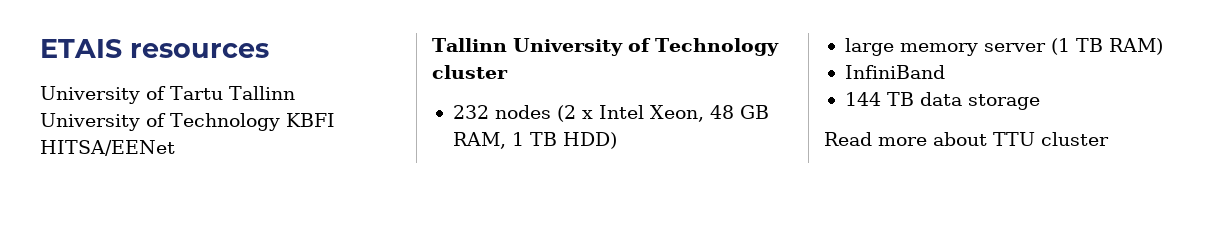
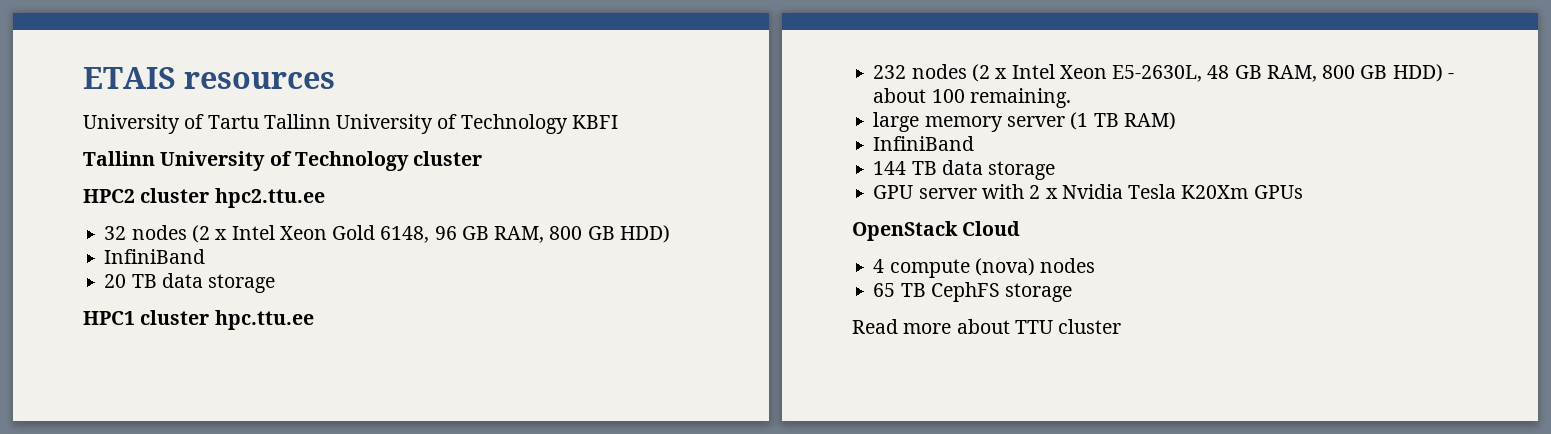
- University of Tartu Tallinn University of Technology KBFI HITSA/EENet
+ University of Tartu Tallinn University of Technology KBFI
+ HPC2 cluster hpc2.ttu.ee
+ 32 nodes (2 x Intel Xeon Gold 6148, 96 GB RAM, 800 GB HDD)
+ InfiniBand
+ 20 TB data storage
+ HPC1 cluster hpc.ttu.ee
- 232 nodes (2 x Intel Xeon, 48 GB RAM, 1 TB HDD)
+ 232 nodes (2 x Intel Xeon E5-2630L, 48 GB RAM, 800 GB HDD) - about 100 remaining.
+ GPU server with 2 x Nvidia Tesla K20Xm GPUs
+ OpenStack Cloud
+ 4 compute (nova) nodes
+ 65 TB CephFS storage

